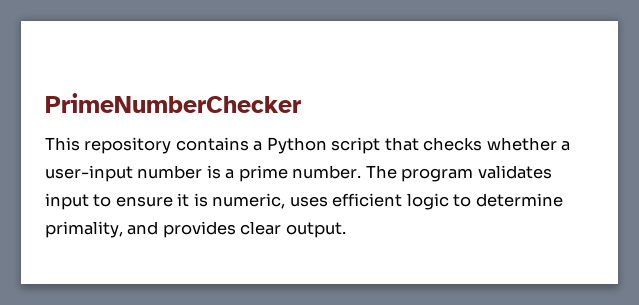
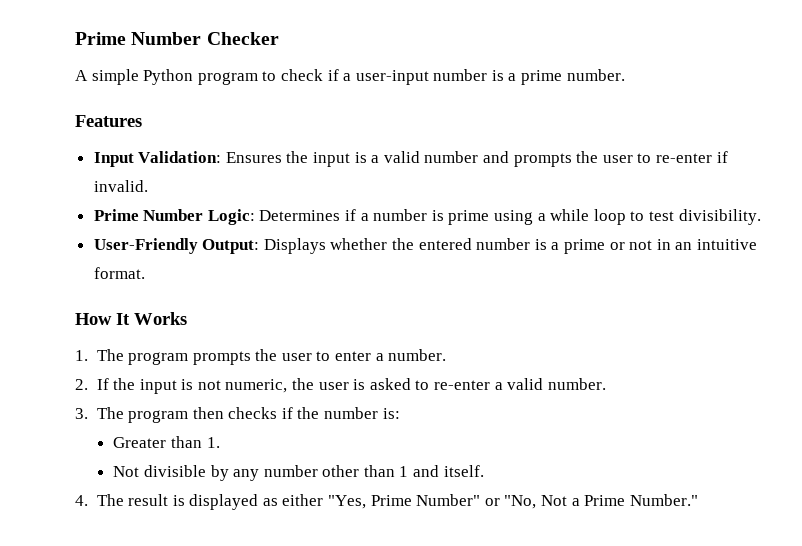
- PrimeNumberChecker
- This repository contains a Python script that checks whether a user-input number is a prime number. The program validates input to ensure it is numeric, uses efficient logic to determine primality, and provides clear output.
+ Prime Number Checker
+ A simple Python program to check if a user-input number is a prime number.
+ Features
+ Input Validation: Ensures the input is a valid number and prompts the user to re-enter if invalid.
+ Prime Number Logic: Determines if a number is prime using a while loop to test divisibility.
+ User-Friendly Output: Displays whether the entered number is a prime or not in an intuitive format.
+ How It Works
+ 1. The program prompts the user to enter a number.
+ 2. If the input is not numeric, the user is asked to re-enter a valid number.
+ 3. The program then checks if the number is:
+ Greater than 1.
+ Not divisible by any number other than 1 and itself.
+ 4. The result is displayed as either "Yes, Prime Number" or "No, Not a Prime Number."

